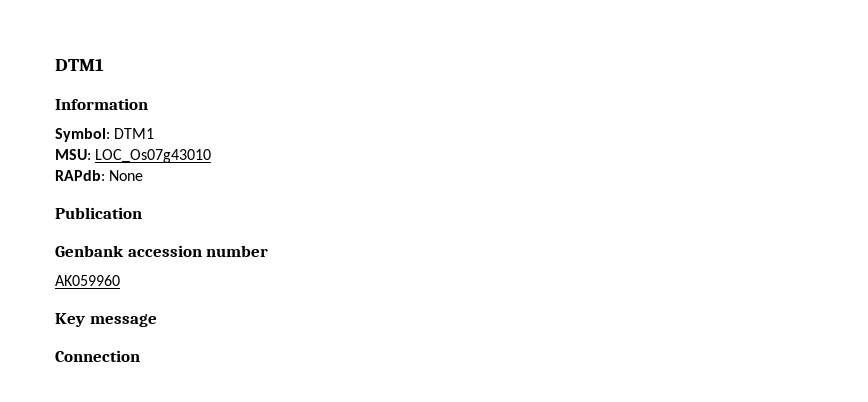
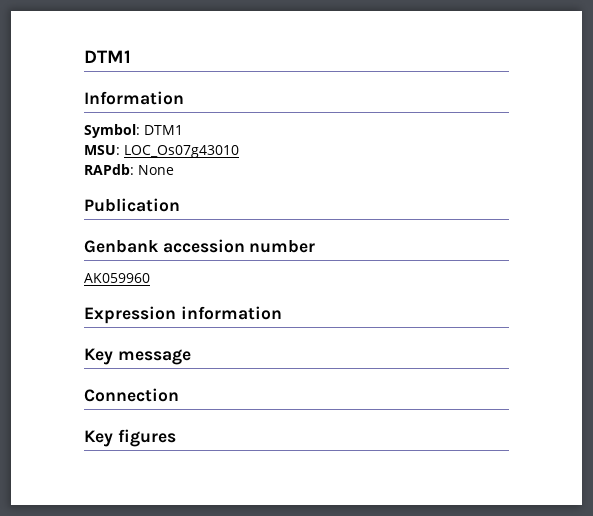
+ Expression information
+ Key figures

